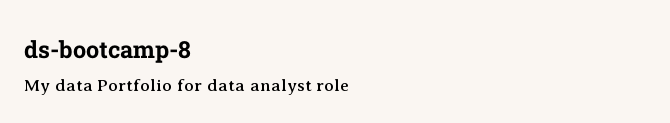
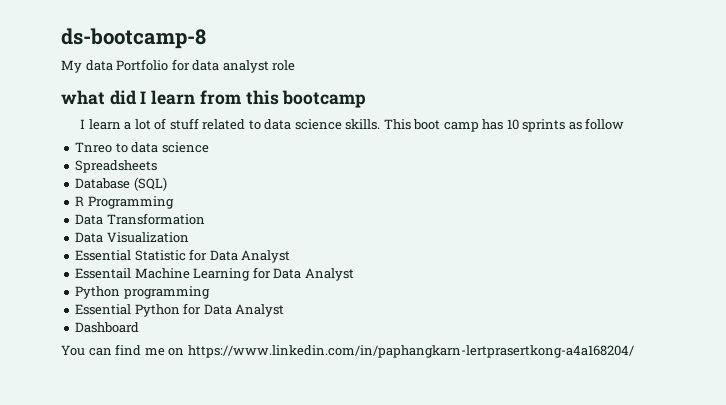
+ what did I learn from this bootcamp
+ I learn a lot of stuff related to data science skills. This boot camp has 10 sprints as follow
+ Tnreo to data science
+ Spreadsheets
+ Database (SQL)
+ R Programming
+ Data Transformation
+ Data Visualization
+ Essential Statistic for Data Analyst
+ Essentail Machine Learning for Data Analyst
+ Python programming
+ Essential Python for Data Analyst
+ Dashboard
+ You can find me on https://www.linkedin.com/in/paphangkarn-lertprasertkong-a4a168204/

